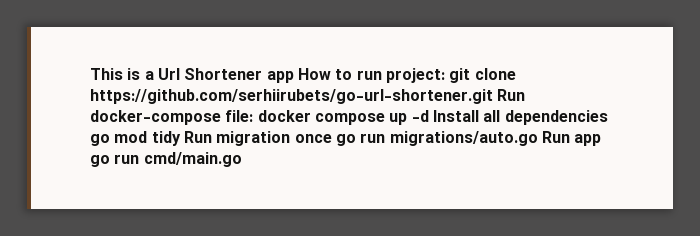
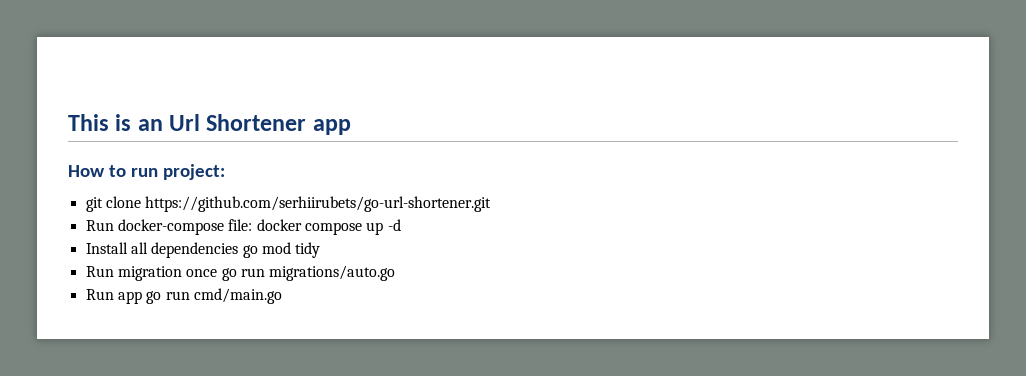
- This is a Url Shortener app How to run project: git clone https://github.com/serhiirubets/go-url-shortener.git Run docker-compose file: docker compose up -d Install all dependencies go mod tidy Run migration once go run migrations/auto.go Run app go run cmd/main.go
+ This is an Url Shortener app
+ How to run project:
+ git clone https://github.com/serhiirubets/go-url-shortener.git
+ Run docker-compose file: docker compose up -d
+ Install all dependencies go mod tidy
+ Run migration once go run migrations/auto.go
+ Run app go run cmd/main.go

